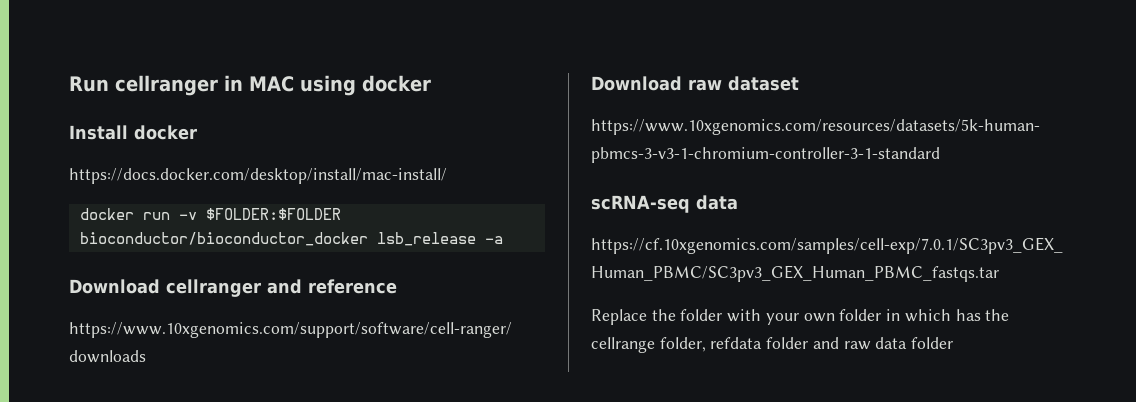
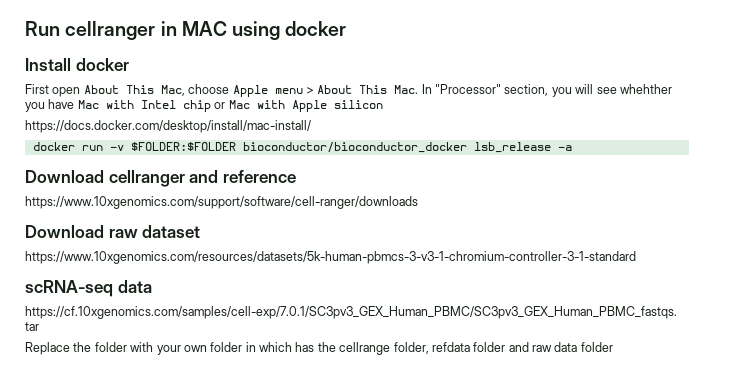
+ First open About This Mac, choose Apple menu > About This Mac. In "Processor" section, you will see whehther you have Mac with Intel chip or Mac with Apple silicon

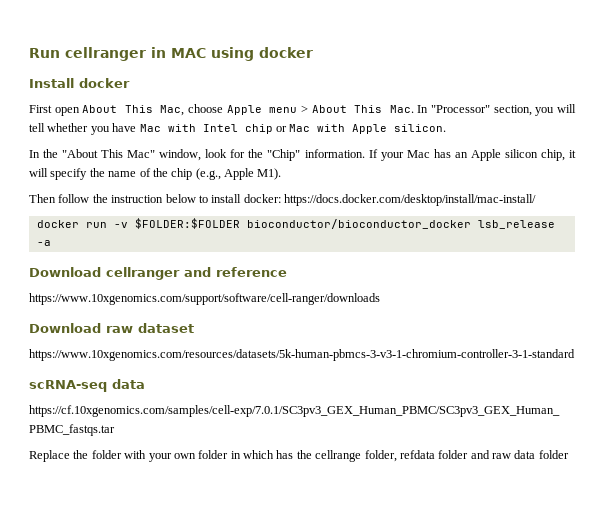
- First open About This Mac, choose Apple menu > About This Mac. In "Processor" section, you will see whehther you have Mac with Intel chip or Mac with Apple silicon
- https://docs.docker.com/desktop/install/mac-install/
+ First open About This Mac, choose Apple menu > About This Mac. In "Processor" section, you will tell whether you have Mac with Intel chip or Mac with Apple silicon.
+ In the "About This Mac" window, look for the "Chip" information. If your Mac has an Apple silicon chip, it will specify the name of the chip (e.g., Apple M1).
+ Then follow the instruction below to install docker: https://docs.docker.com/desktop/install/mac-install/

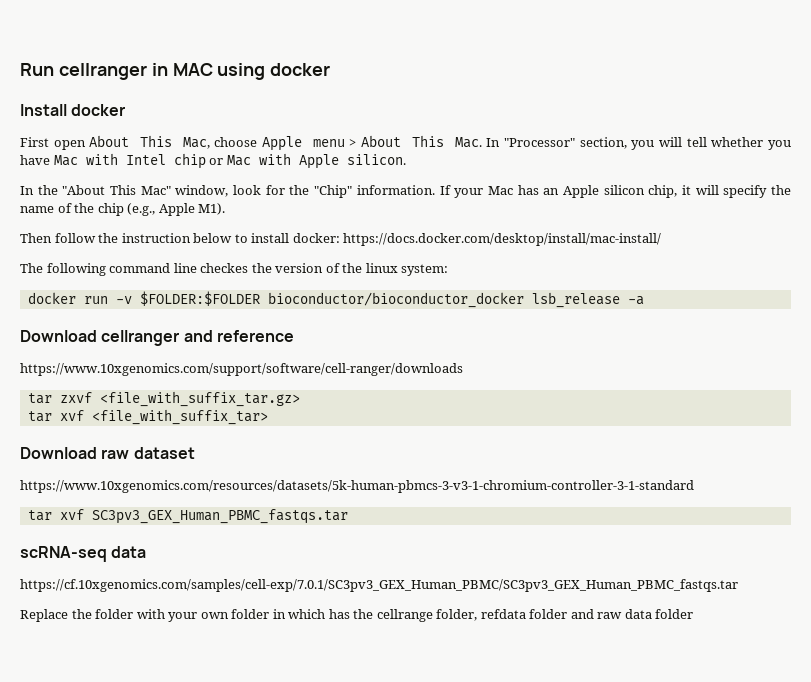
+ The following command line checkes the version of the linux system:
+ tar zxvf <file_with_suffix_tar.gz>
+ tar xvf <file_with_suffix_tar>
+ tar xvf SC3pv3_GEX_Human_PBMC_fastqs.tar

